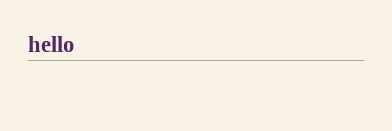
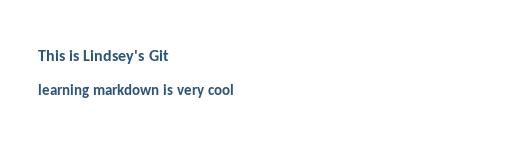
- hello
+ This is Lindsey's Git
+ learning markdown is very cool

